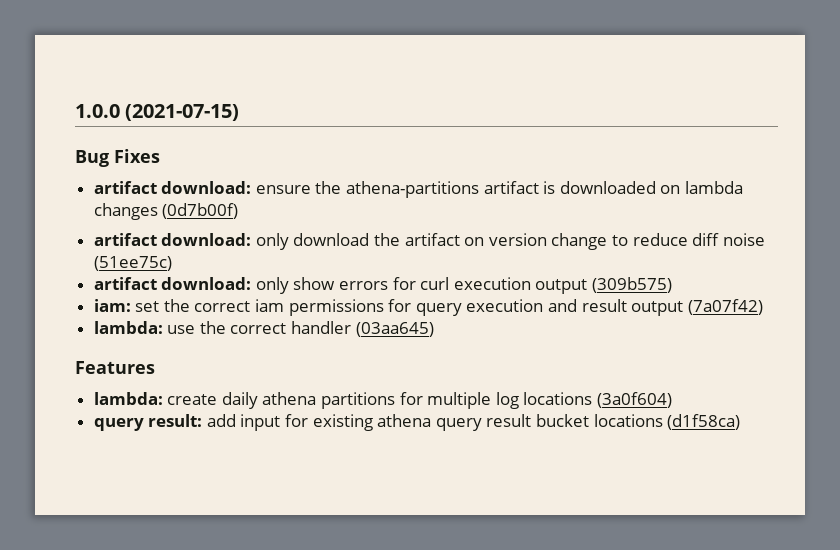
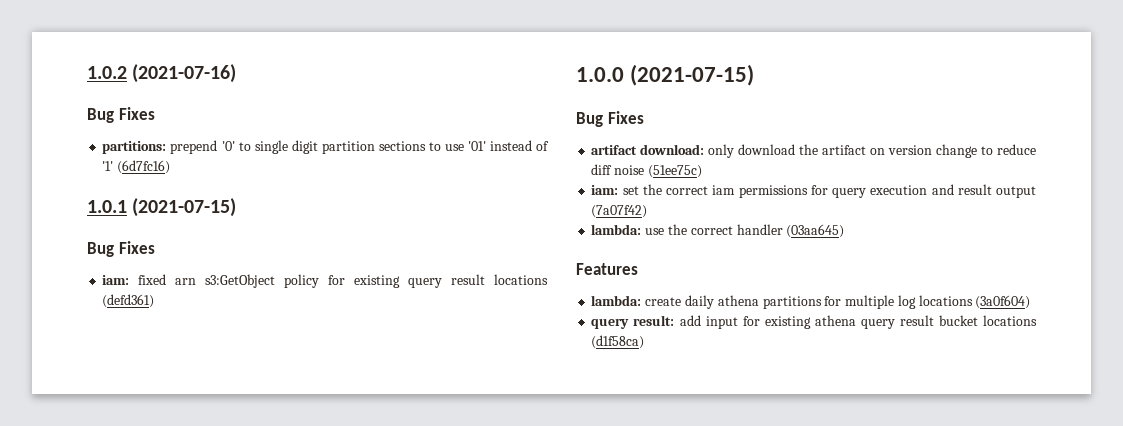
+ 1.0.2 (2021-07-16)
+ Bug Fixes
+ partitions: prepend '0' to single digit partition sections to use '01' instead of '1' (6d7fc16)
+ 1.0.1 (2021-07-15)
+ Bug Fixes
+ iam: fixed arn s3:GetObject policy for existing query result locations (defd361)
  1.0.0 (2021-07-15)
  Bug Fixes
- artifact download: ensure the athena-partitions artifact is downloaded on lambda changes (0d7b00f)
- artifact download: only show errors for curl execution output (309b575)

